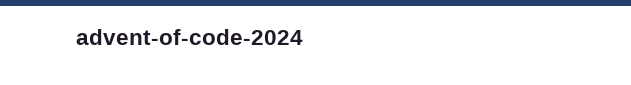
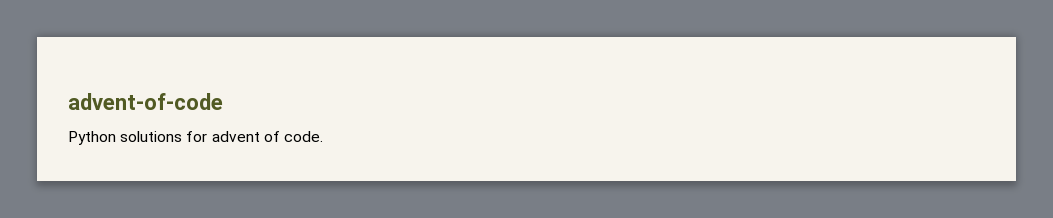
- advent-of-code-2024
+ advent-of-code
+ Python solutions for advent of code.

